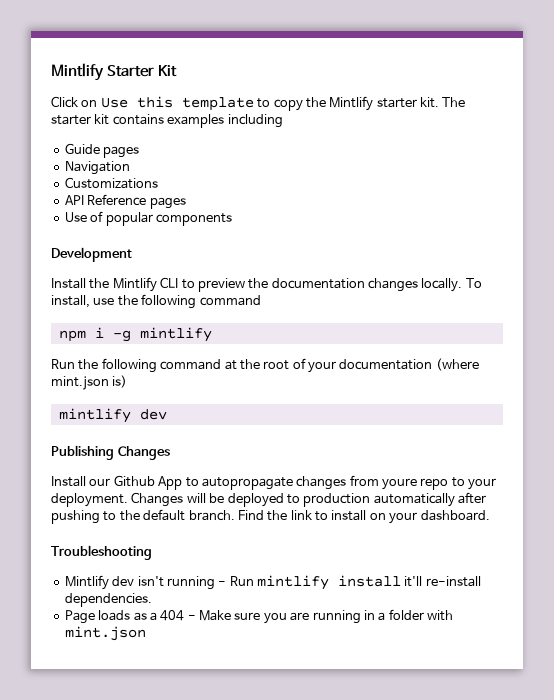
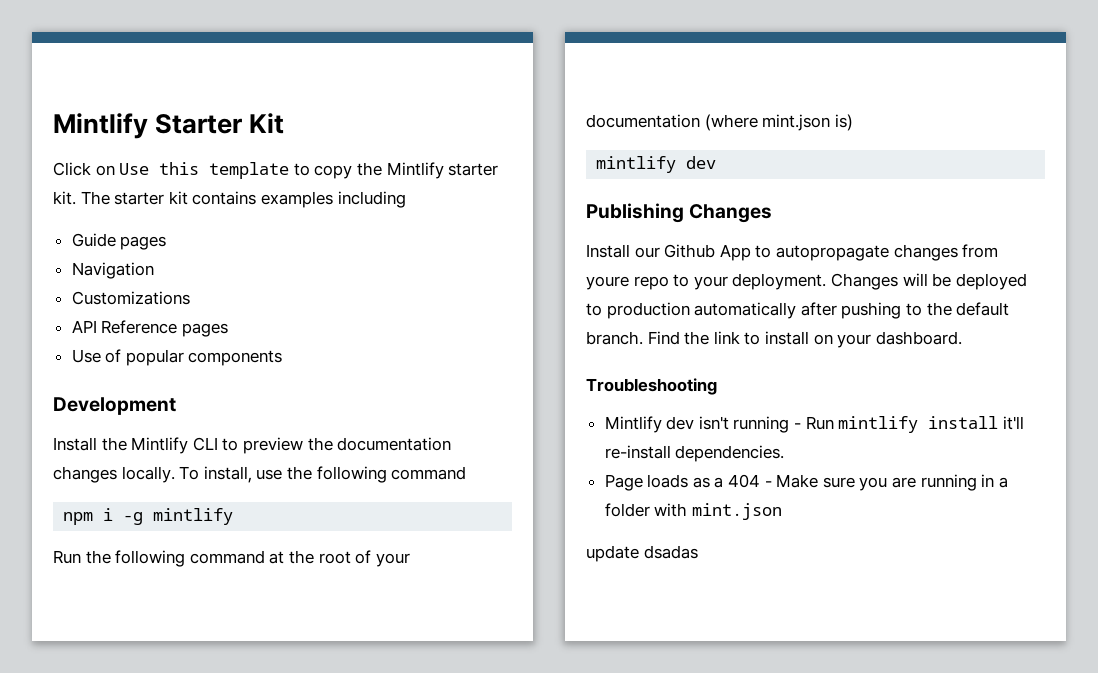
+ update dsadas

